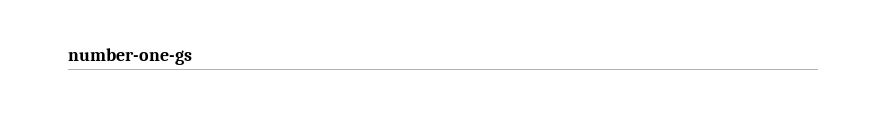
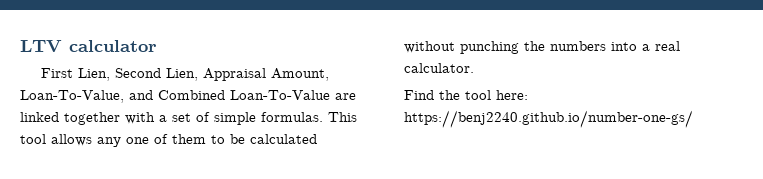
- number-one-gs
+ LTV calculator
+ First Lien, Second Lien, Appraisal Amount, Loan-To-Value, and Combined Loan-To-Value are linked together with a set of simple formulas. This tool allows any one of them to be calculated without punching the numbers into a real calculator.
+ Find the tool here: https://benj2240.github.io/number-one-gs/

